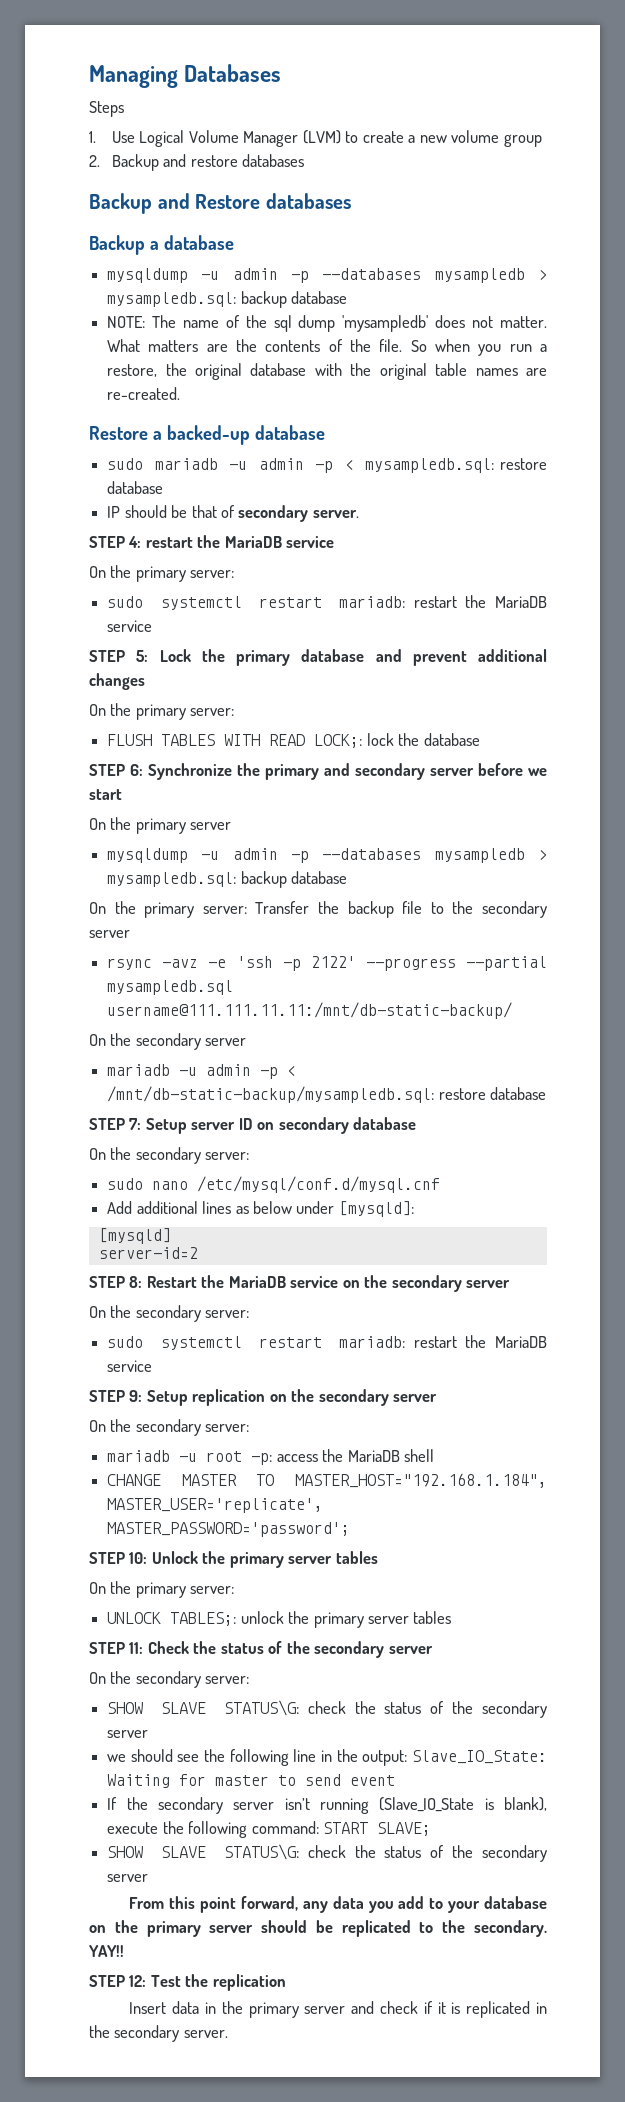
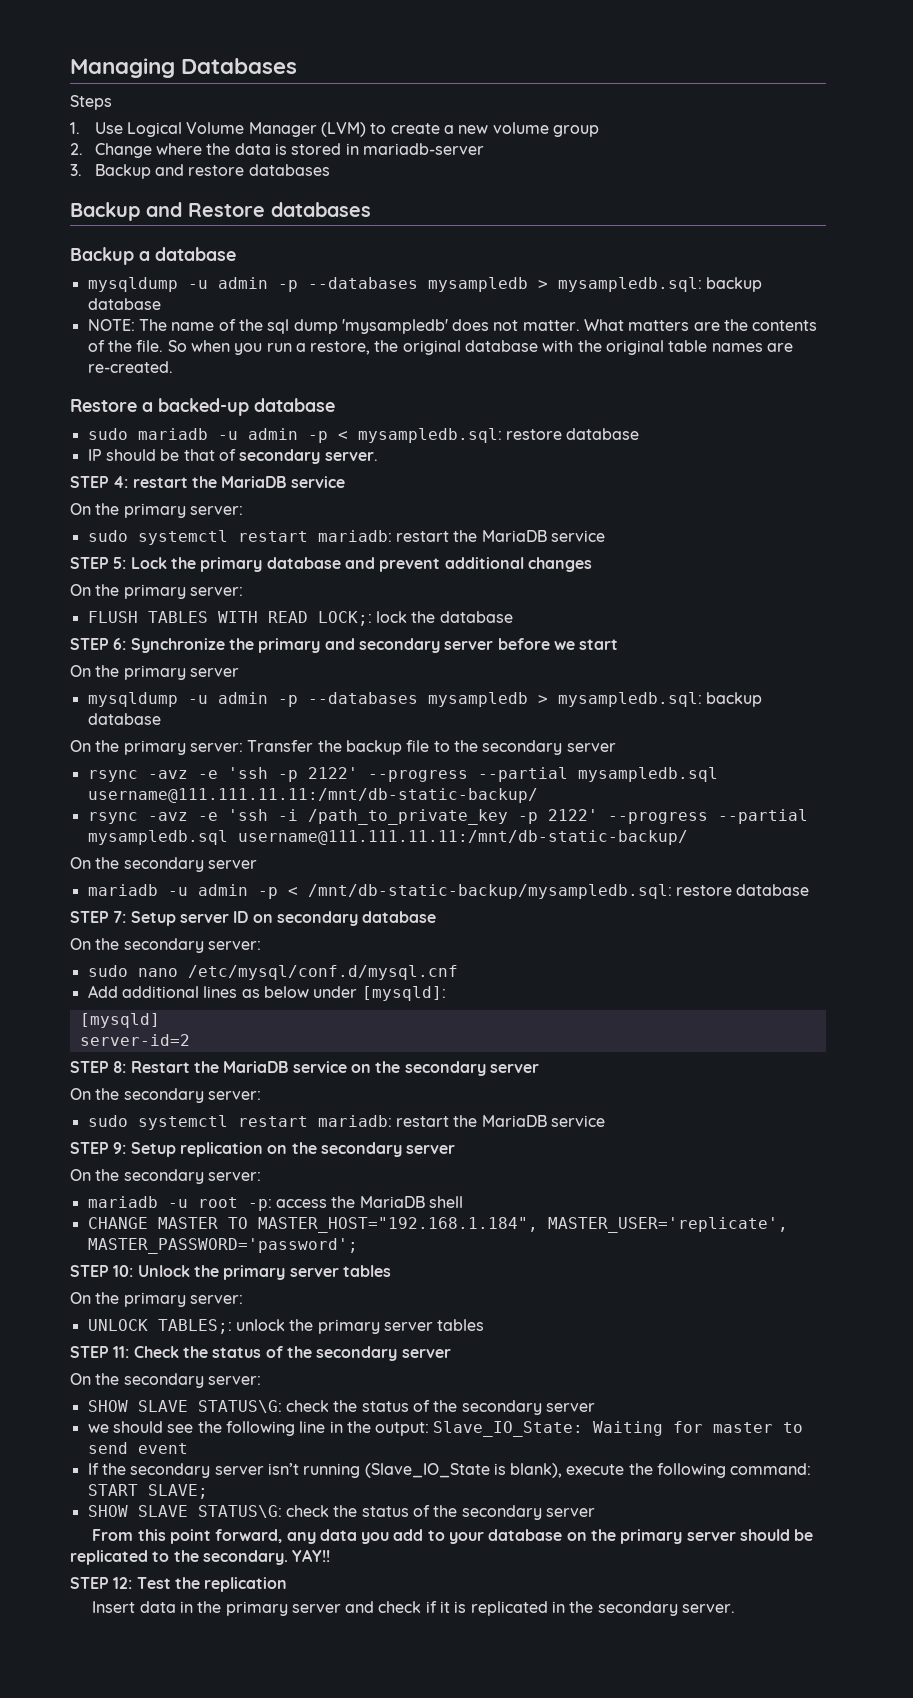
- 2. Backup and restore databases
+ 2. Change where the data is stored in mariadb-server
+ 3. Backup and restore databases
+ rsync -avz -e 'ssh -i /path_to_private_key -p 2122' --progress --partial mysampledb.sql username@111.111.11.11:/mnt/db-static-backup/

